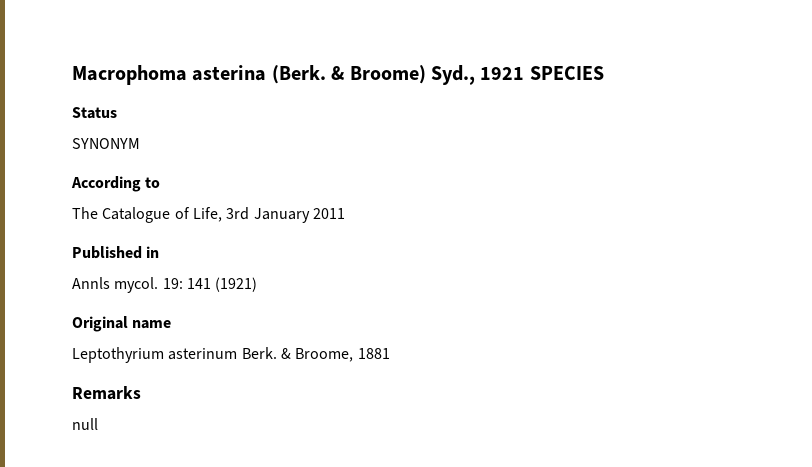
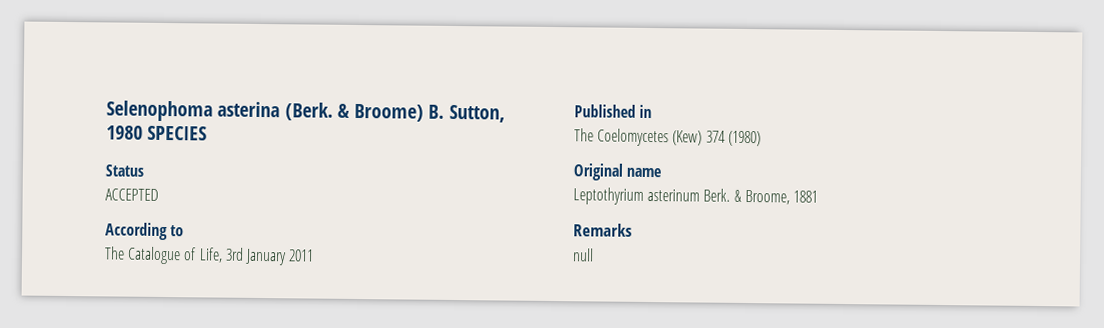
- Macrophoma asterina (Berk.
+ Selenophoma asterina (Berk.
- & Broome) Syd., 1921 SPECIES
+ & Broome) B. Sutton, 1980 SPECIES
- SYNONYM
+ ACCEPTED
- Annls mycol. 19: 141 (1921)
+ The Coelomycetes (Kew) 374 (1980)

